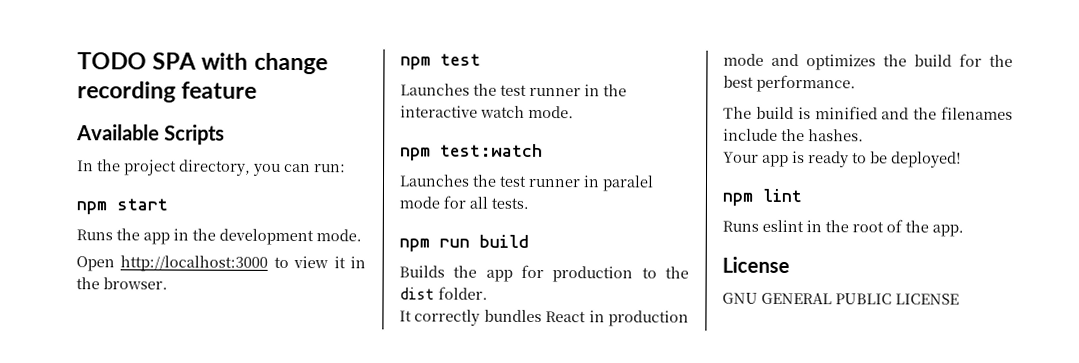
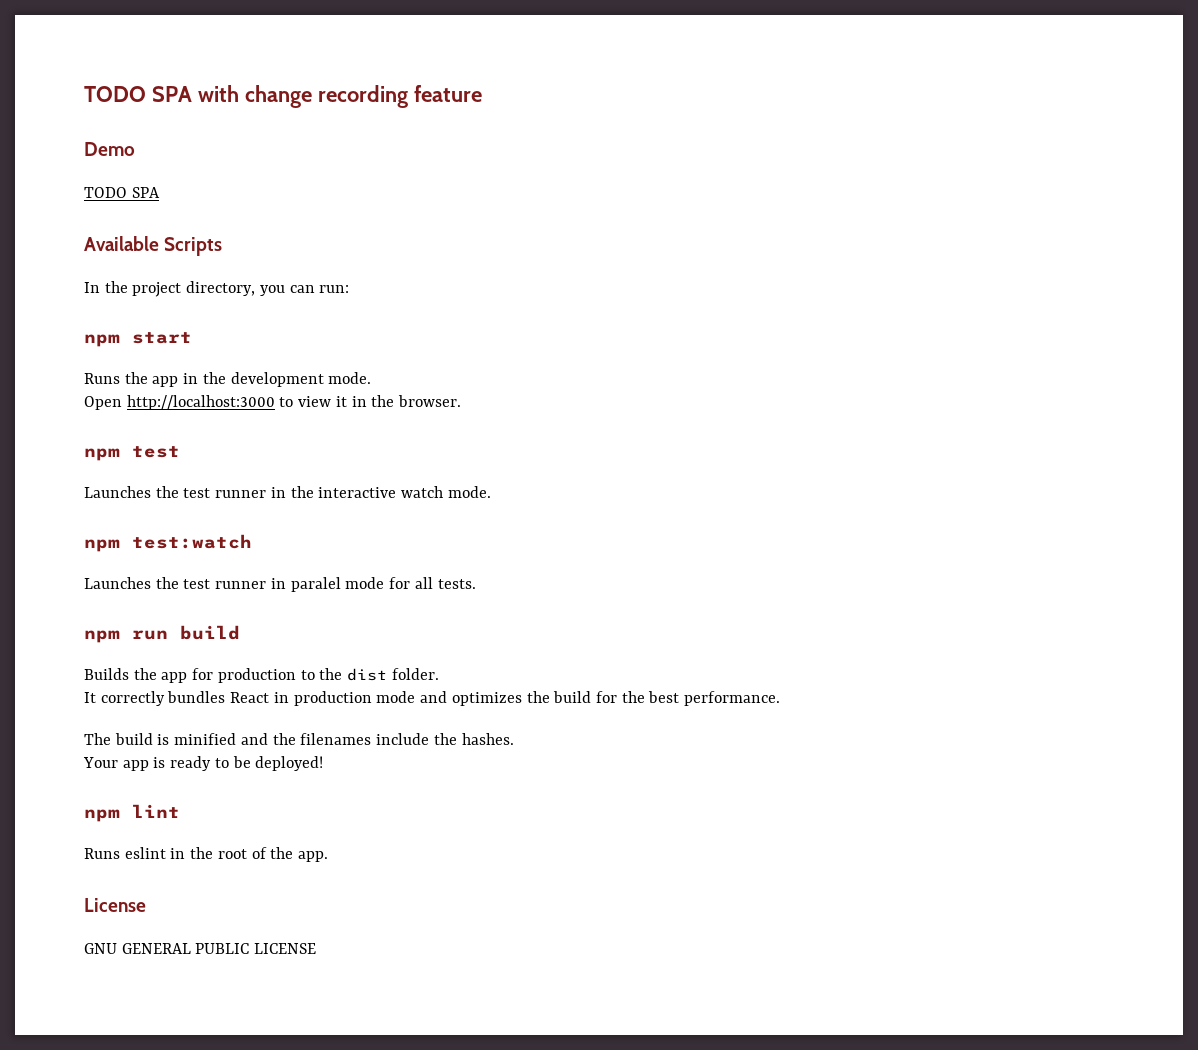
+ Demo
+ TODO SPA

